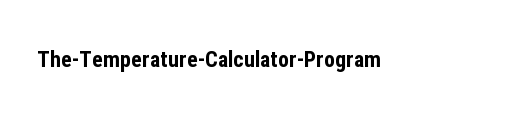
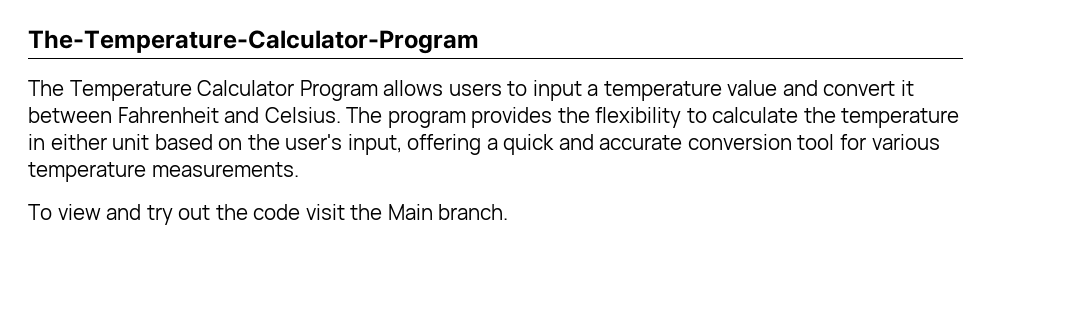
+ The Temperature Calculator Program allows users to input a temperature value and convert it between Fahrenheit and Celsius. The program provides the flexibility to calculate the temperature in either unit based on the user's input, offering a quick and accurate conversion tool for various temperature measurements.
+ To view and try out the code visit the Main branch.

